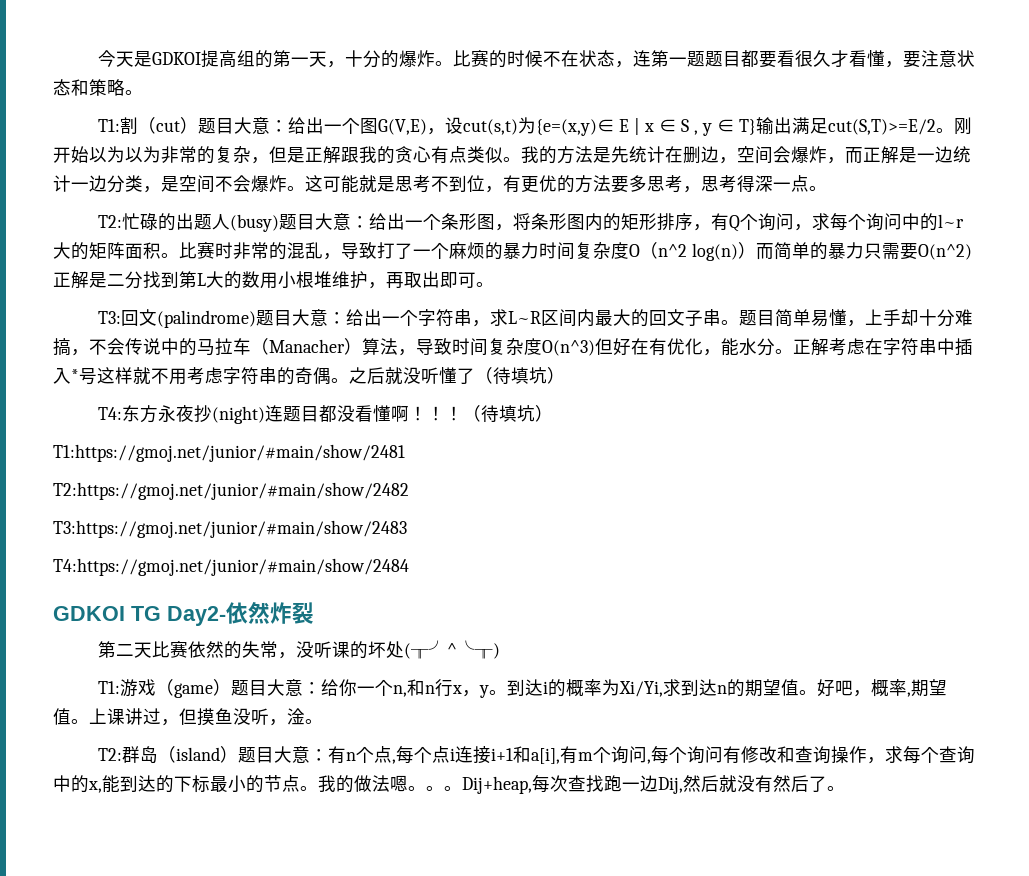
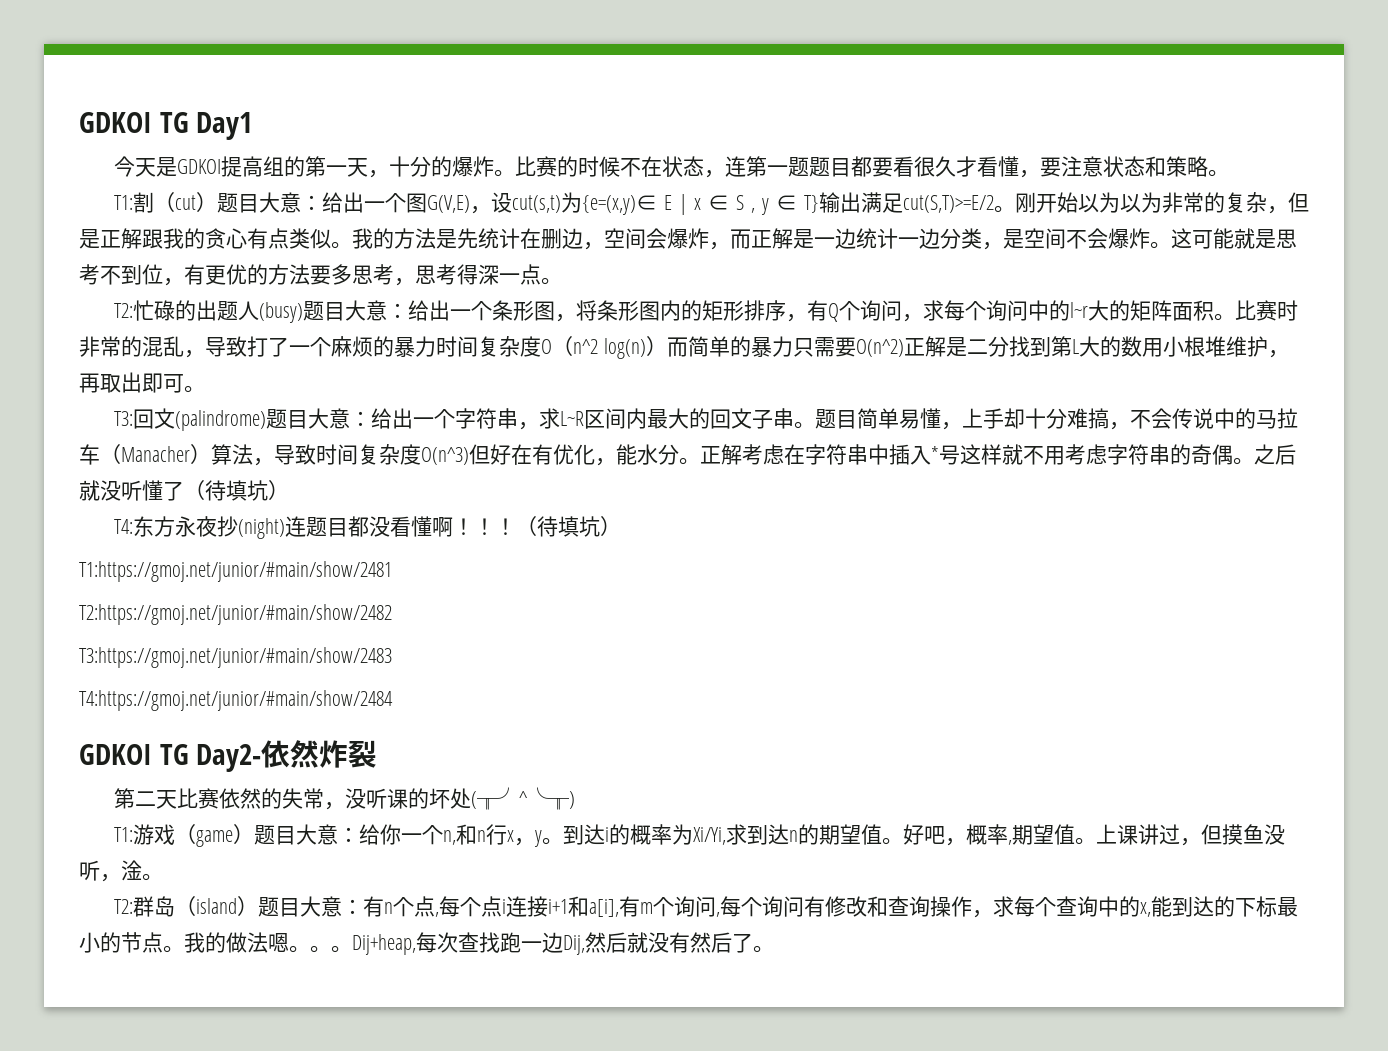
+ GDKOI TG Day1

